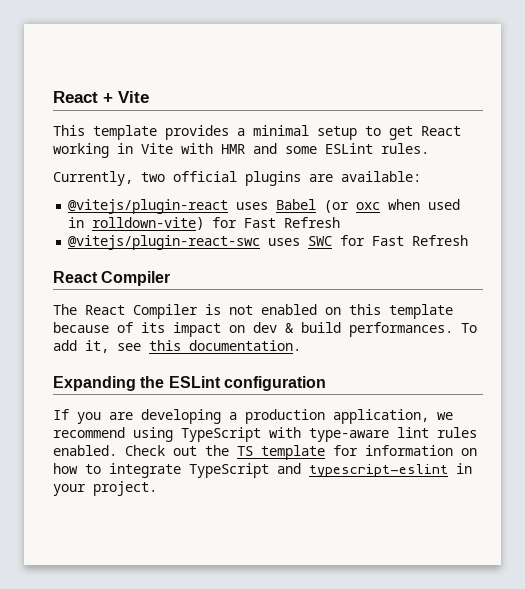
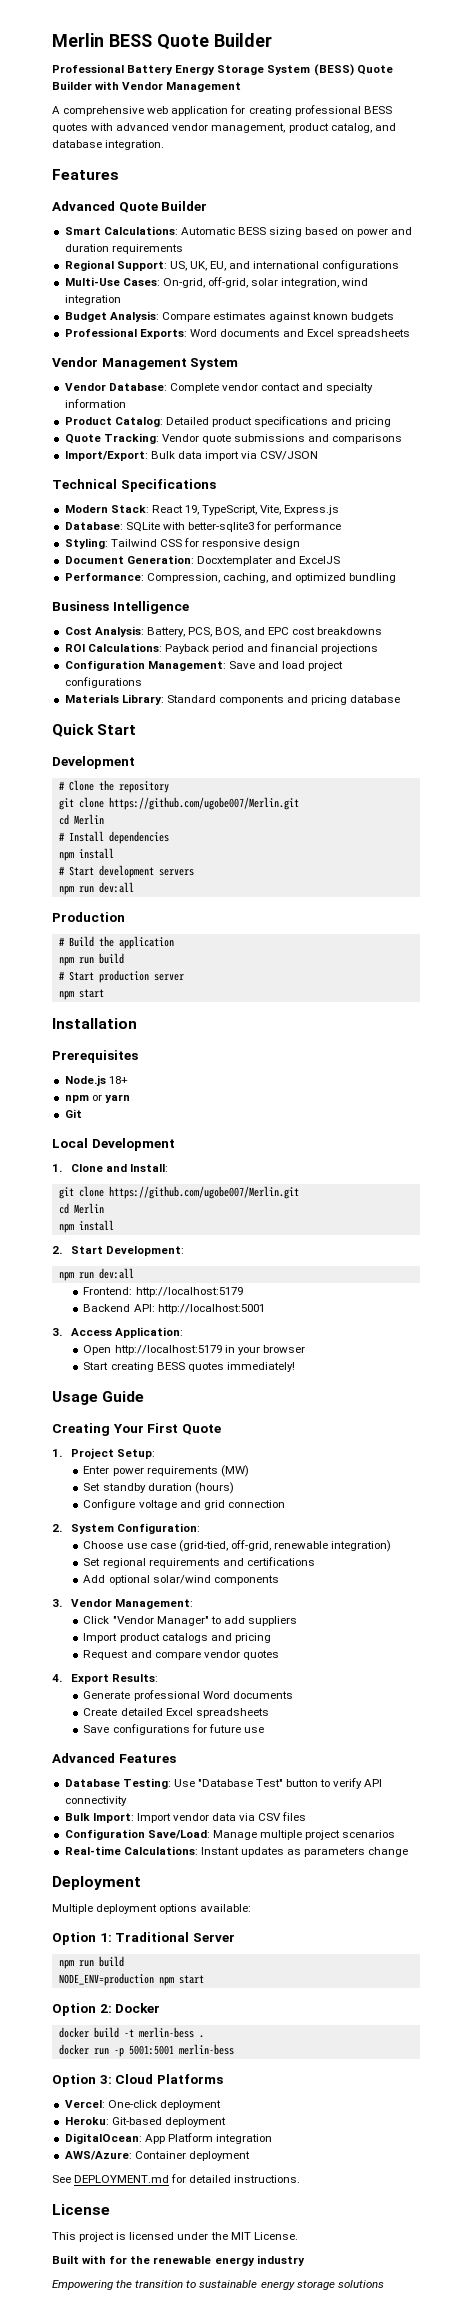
- React + Vite
- This template provides a minimal setup to get React working in Vite with HMR and some ESLint rules.
- Currently, two official plugins are available:
- @vitejs/plugin-react uses Babel (or oxc when used in rolldown-vite) for Fast Refresh
- @vitejs/plugin-react-swc uses SWC for Fast Refresh
- React Compiler
- The React Compiler is not enabled on this template because of its impact on dev & build performances. To add it, see this documentation.
- Expanding the ESLint configuration
- If you are developing a production application, we recommend using TypeScript with type-aware lint rules enabled. Check out the TS template for information on how to integrate TypeScript and typescript-eslint in your project.
+ Merlin BESS Quote Builder
+ Professional Battery Energy Storage System (BESS) Quote Builder with Vendor Management
+ A comprehensive web application for creating professional BESS quotes with advanced vendor management, product catalog, and database integration.
+ Features
+ Advanced Quote Builder
+ Smart Calculations: Automatic BESS sizing based on power and duration requirements
+ Regional Support: US, UK, EU, and international configurations
+ Multi-Use Cases: On-grid, off-grid, solar integration, wind integration
+ Budget Analysis: Compare estimates against known budgets
+ Professional Exports: Word documents and Excel spreadsheets
+ Vendor Management System
+ Vendor Database: Complete vendor contact and specialty information
+ Product Catalog: Detailed product specifications and pricing
+ Quote Tracking: Vendor quote submissions and comparisons
+ Import/Export: Bulk data import via CSV/JSON
+ Technical Specifications
+ Modern Stack: React 19, TypeScript, Vite, Express.js
+ Database: SQLite with better-sqlite3 for performance
+ Styling: Tailwind CSS for responsive design
+ Document Generation: Docxtemplater and ExcelJS
+ Performance: Compression, caching, and optimized bundling
+ Business Intelligence
+ Cost Analysis: Battery, PCS, BOS, and EPC cost breakdowns
+ ROI Calculations: Payback period and financial projections
+ Configuration Management: Save and load project configurations
+ Materials Library: Standard components and pricing database
+ Quick Start
+ Development
+ # Clone the repository
+ git clone https://github.com/ugobe007/Merlin.git
+ cd Merlin
+ # Install dependencies
+ npm install
+ # Start development servers
+ npm run dev:all
+ Production
+ # Build the application
+ npm run build
+ # Start production server
+ npm start
+ Installation
+ Prerequisites
+ Node.js 18+
+ npm or yarn
+ Git
+ Local Development
+ 1. Clone and Install:
+ git clone https://github.com/ugobe007/Merlin.git
+ cd Merlin
+ npm install
+ 2. Start Development:
+ npm run dev:all
+ Frontend: http://localhost:5179
+ Backend API: http://localhost:5001
+ 3. Access Application:
+ Open http://localhost:5179 in your browser
+ Start creating BESS quotes immediately!
+ Usage Guide
+ Creating Your First Quote
+ 1. Project Setup:
+ Enter power requirements (MW)
+ Set standby duration (hours)
+ Configure voltage and grid connection
+ 2. System Configuration:
+ Choose use case (grid-tied, off-grid, renewable integration)
+ Set regional requirements and certifications
+ Add optional solar/wind components
+ 3. Vendor Management:
+ Click "Vendor Manager" to add suppliers
+ Import product catalogs and pricing
+ Request and compare vendor quotes
+ 4. Export Results:
+ Generate professional Word documents
+ Create detailed Excel spreadsheets
+ Save configurations for future use
+ Advanced Features
+ Database Testing: Use "Database Test" button to verify API connectivity
+ Bulk Import: Import vendor data via CSV files
+ Configuration Save/Load: Manage multiple project scenarios
+ Real-time Calculations: Instant updates as parameters change
+ Deployment
+ Multiple deployment options available:
+ Option 1: Traditional Server
+ npm run build
+ NODE_ENV=production npm start
+ Option 2: Docker
+ docker build -t merlin-bess .
+ docker run -p 5001:5001 merlin-bess
+ Option 3: Cloud Platforms
+ Vercel: One-click deployment
+ Heroku: Git-based deployment
+ DigitalOcean: App Platform integration
+ AWS/Azure: Container deployment
+ See DEPLOYMENT.md for detailed instructions.
+ License
+ This project is licensed under the MIT License.
+ Built with for the renewable energy industry
+ Empowering the transition to sustainable energy storage solutions

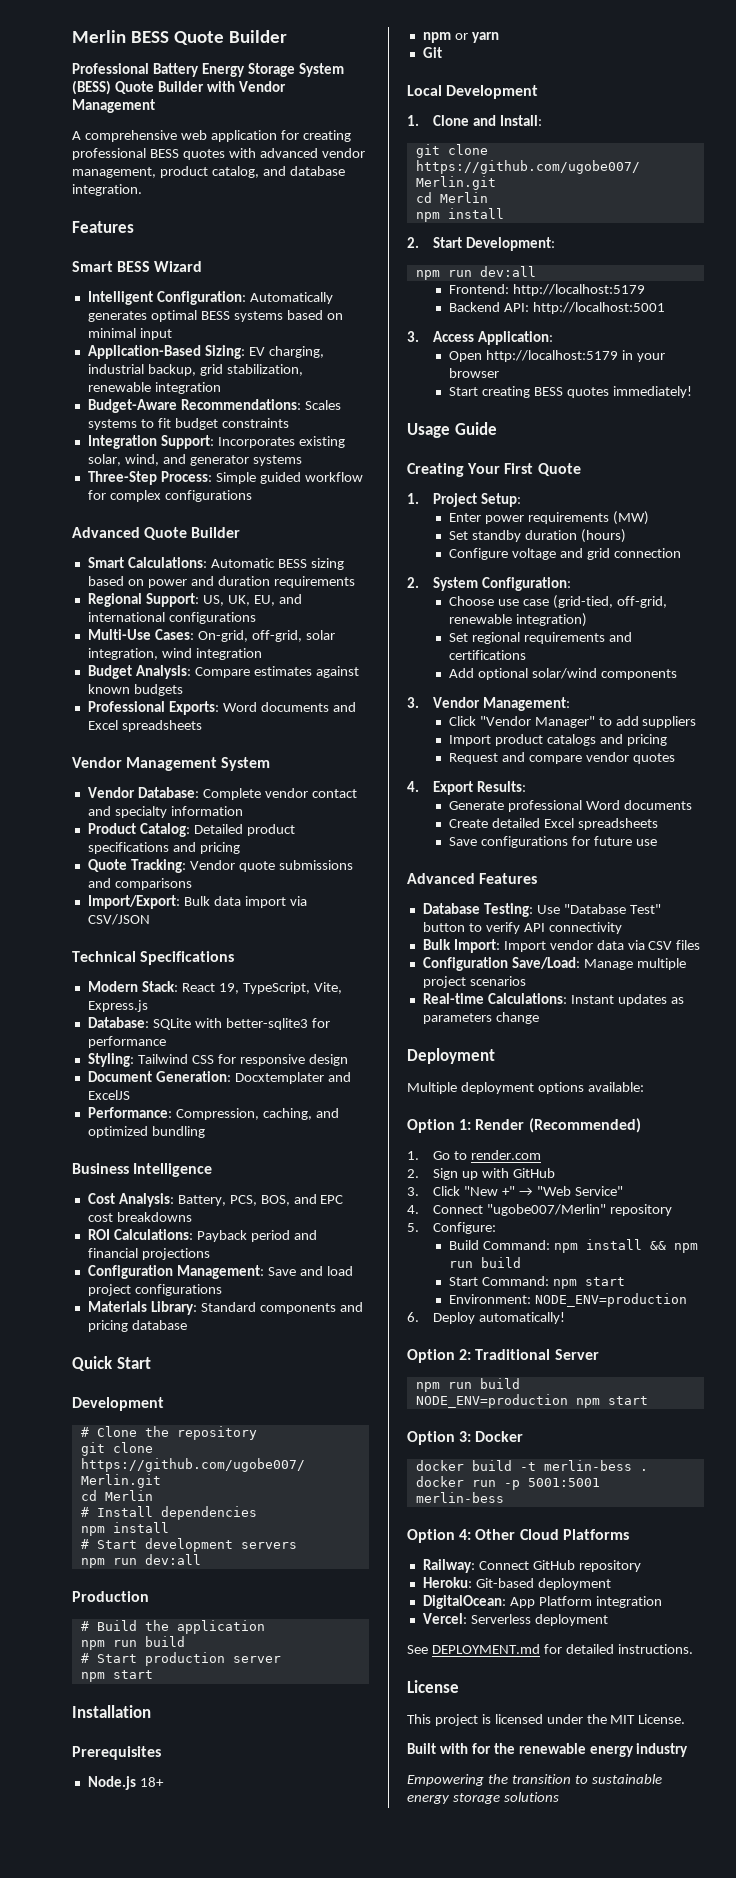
+ Smart BESS Wizard
+ Intelligent Configuration: Automatically generates optimal BESS systems based on minimal input
+ Application-Based Sizing: EV charging, industrial backup, grid stabilization, renewable integration
+ Budget-Aware Recommendations: Scales systems to fit budget constraints
+ Integration Support: Incorporates existing solar, wind, and generator systems
+ Three-Step Process: Simple guided workflow for complex configurations
- Option 1: Traditional Server
+ Option 1: Render (Recommended)
+ 1. Go to render.com
+ 2. Sign up with GitHub
+ 3. Click "New +" → "Web Service"
+ 4. Connect "ugobe007/Merlin" repository
+ 5. Configure:
+ Build Command: npm install && npm run build
+ Start Command: npm start
+ Environment: NODE_ENV=production
+ 6. Deploy automatically!
+ Option 2: Traditional Server
- Option 2: Docker
+ Option 3: Docker
- Option 3: Cloud Platforms
+ Option 4: Other Cloud Platforms
- Vercel: One-click deployment
+ Railway: Connect GitHub repository
- AWS/Azure: Container deployment
+ Vercel: Serverless deployment

